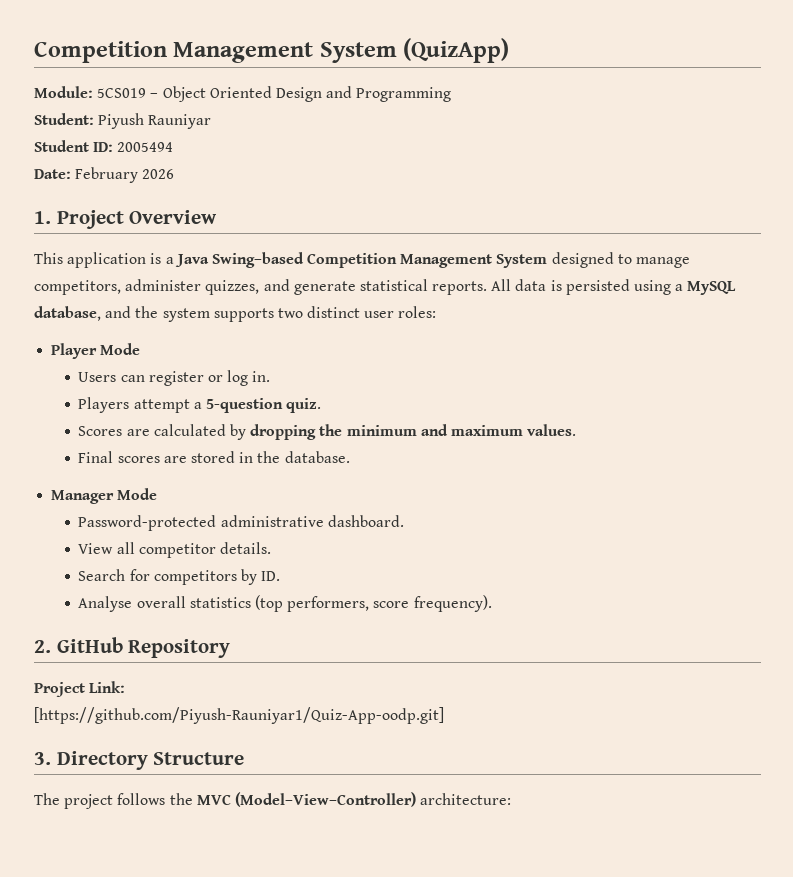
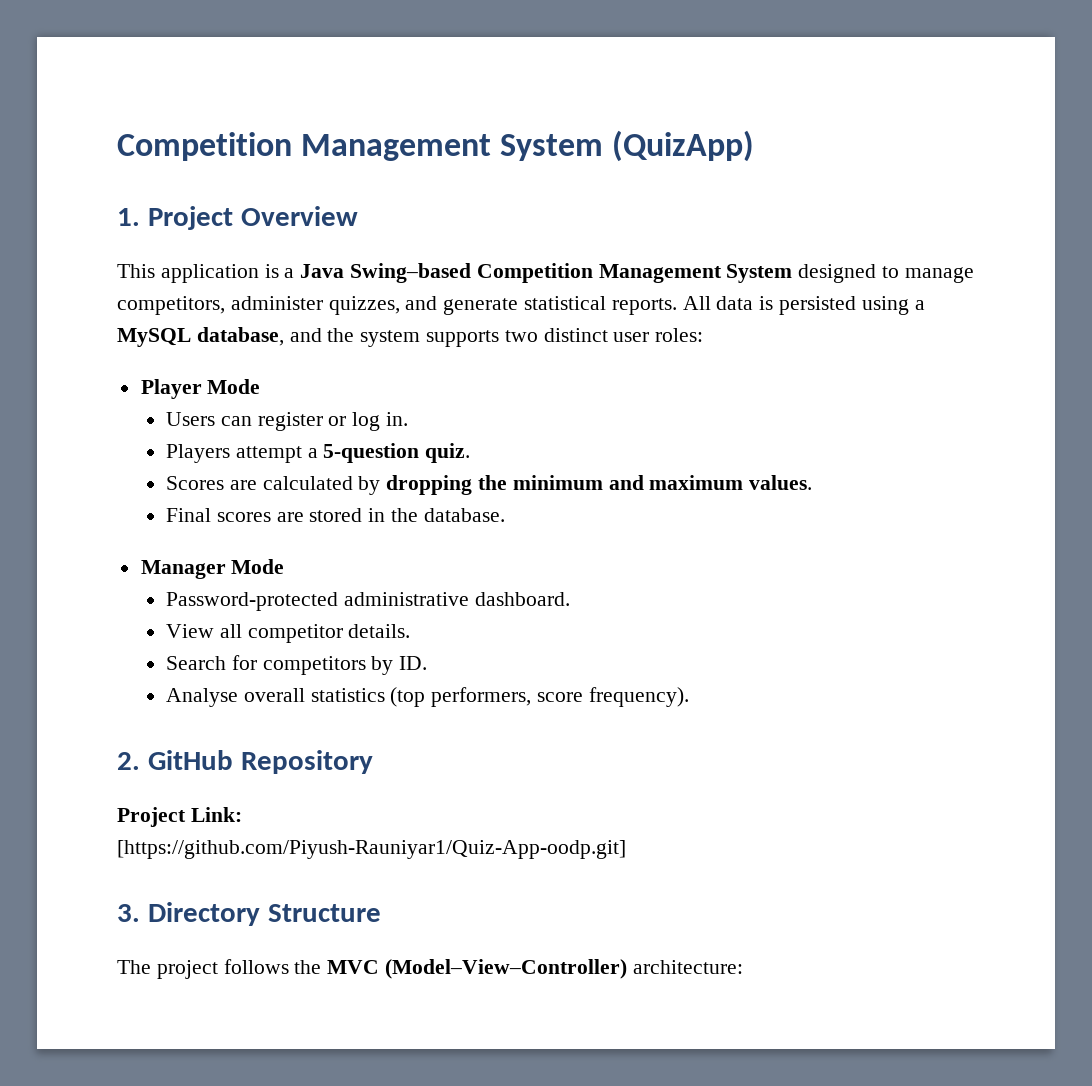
- Module: 5CS019 – Object Oriented Design and Programming
- Student: Piyush Rauniyar
- Student ID: 2005494
- Date: February 2026

